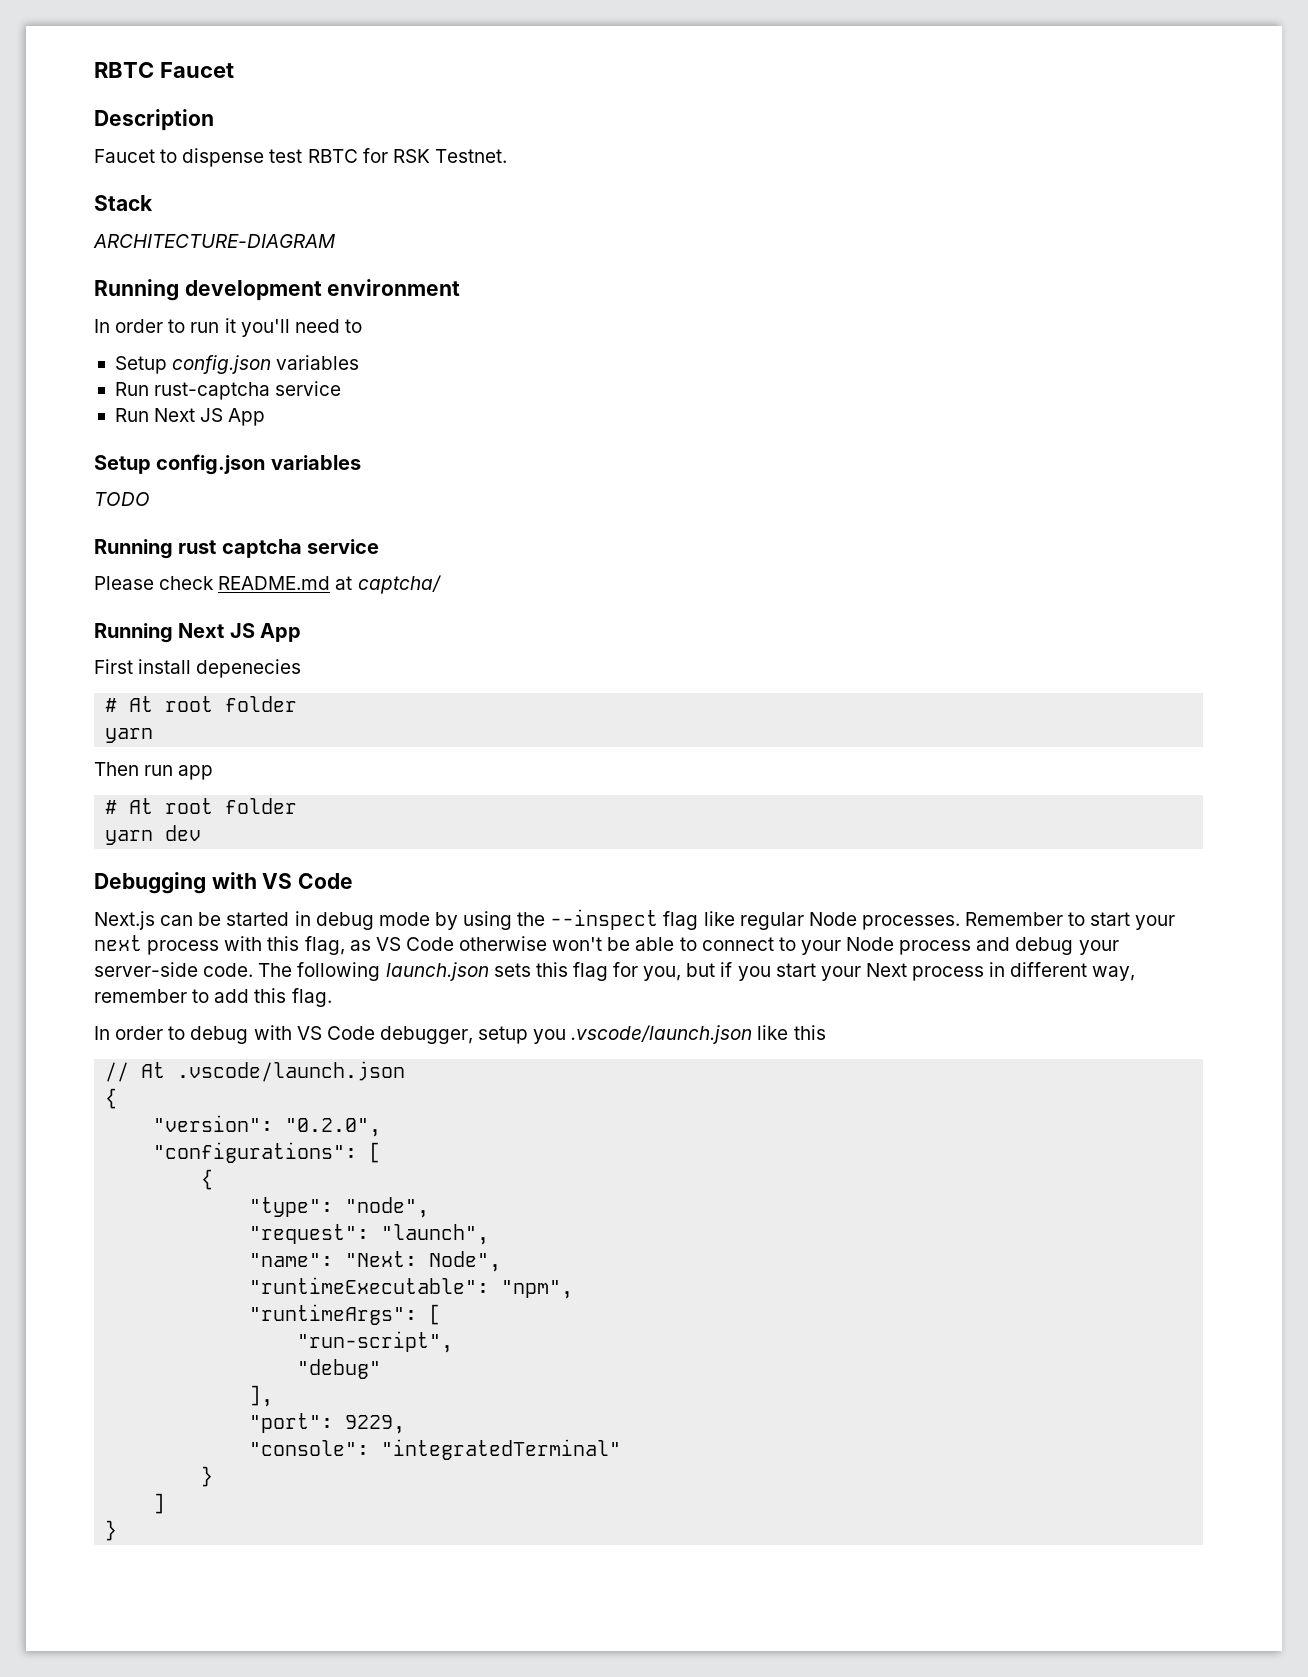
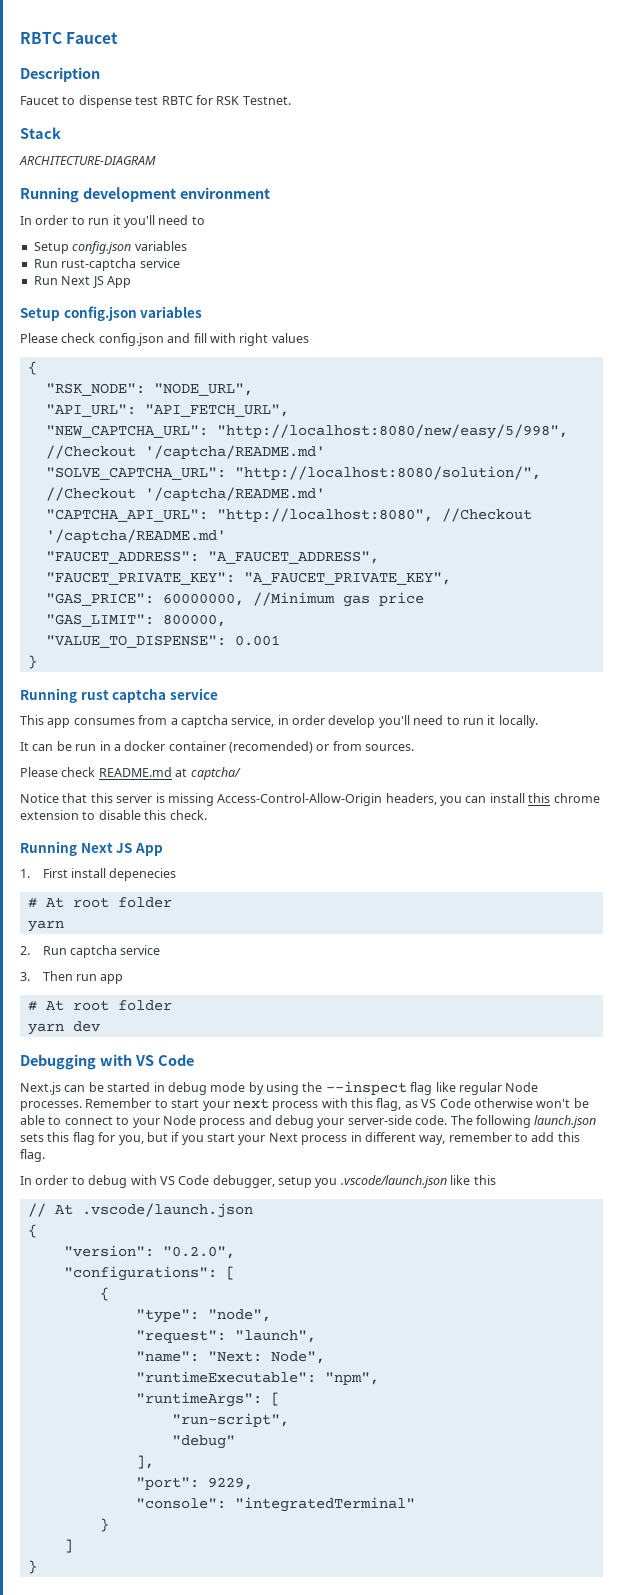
- TODO
+ Please check config.json and fill with right values
+ {
+ "RSK_NODE": "NODE_URL",
+ "API_URL": "API_FETCH_URL",
+ "NEW_CAPTCHA_URL": "http://localhost:8080/new/easy/5/998", //Checkout '/captcha/README.md'
+ "SOLVE_CAPTCHA_URL": "http://localhost:8080/solution/", //Checkout '/captcha/README.md'
+ "CAPTCHA_API_URL": "http://localhost:8080", //Checkout '/captcha/README.md'
+ "FAUCET_ADDRESS": "A_FAUCET_ADDRESS",
+ "FAUCET_PRIVATE_KEY": "A_FAUCET_PRIVATE_KEY",
+ "GAS_PRICE": 60000000, //Minimum gas price
+ "GAS_LIMIT": 800000,
+ "VALUE_TO_DISPENSE": 0.001
+ }
  Running rust captcha service
+ This app consumes from a captcha service, in order develop you'll need to run it locally.
+ It can be run in a docker container (recomended) or from sources.
+ Notice that this server is missing Access-Control-Allow-Origin headers, you can install this chrome extension to disable this check.
- First install depenecies
+ 1. First install depenecies
- Then run app
+ 2. Run captcha service
+ 3. Then run app

